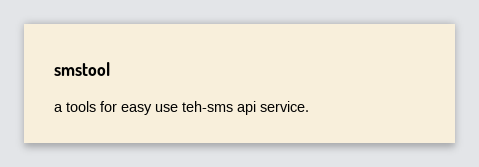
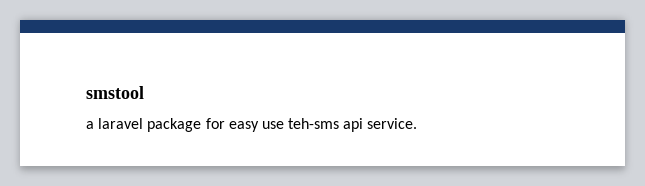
- a tools for easy use teh-sms api service.
+ a laravel package for easy use teh-sms api service.

